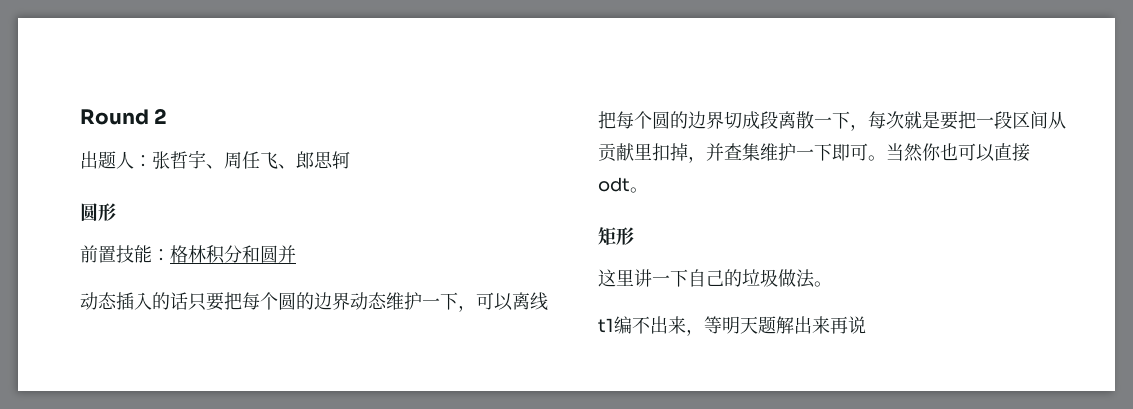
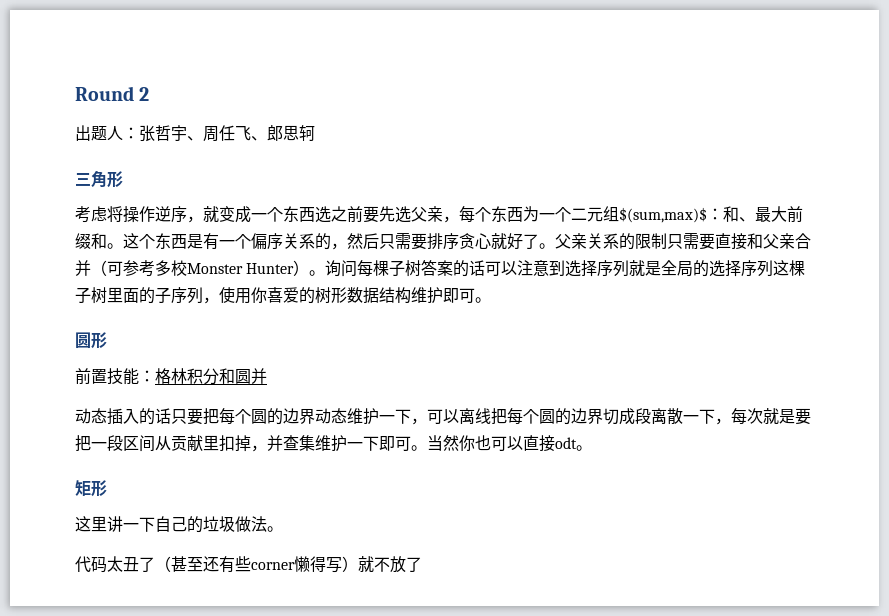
+ 三角形
+ 考虑将操作逆序，就变成一个东西选之前要先选父亲，每个东西为一个二元组$(sum,max)$：和、最大前缀和。这个东西是有一个偏序关系的，然后只需要排序贪心就好了。父亲关系的限制只需要直接和父亲合并（可参考多校Monster Hunter）。询问每棵子树答案的话可以注意到选择序列就是全局的选择序列这棵子树里面的子序列，使用你喜爱的树形数据结构维护即可。
- t1编不出来，等明天题解出来再说
+ 代码太丑了（甚至还有些corner懒得写）就不放了

